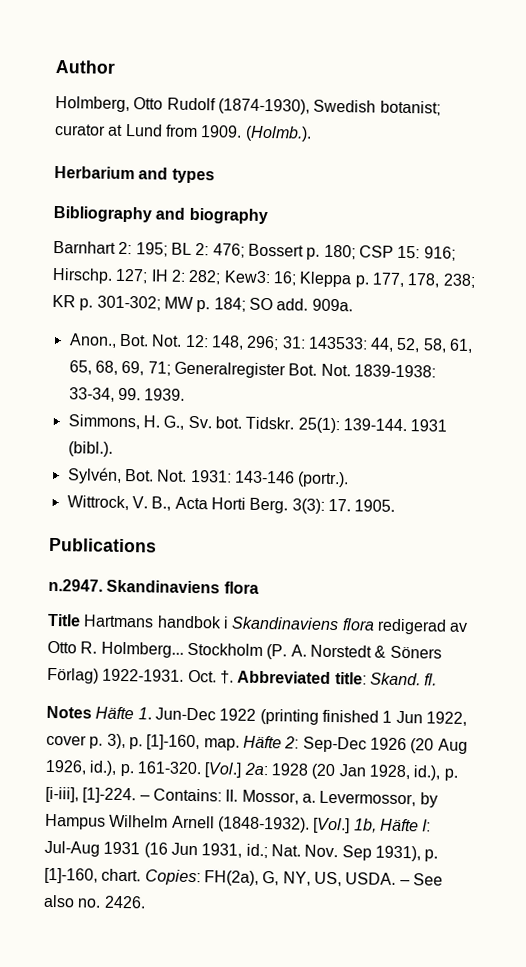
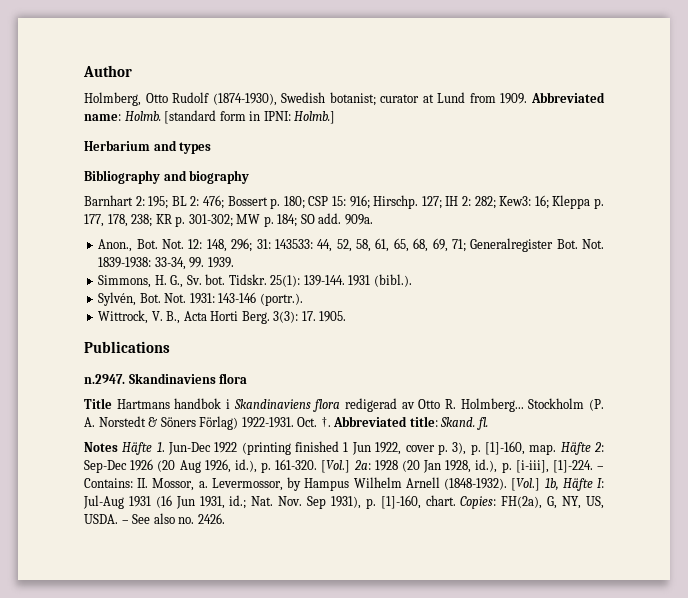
- (Holmb.).
+ Abbreviated name: Holmb. [standard form in IPNI: Holmb.]

